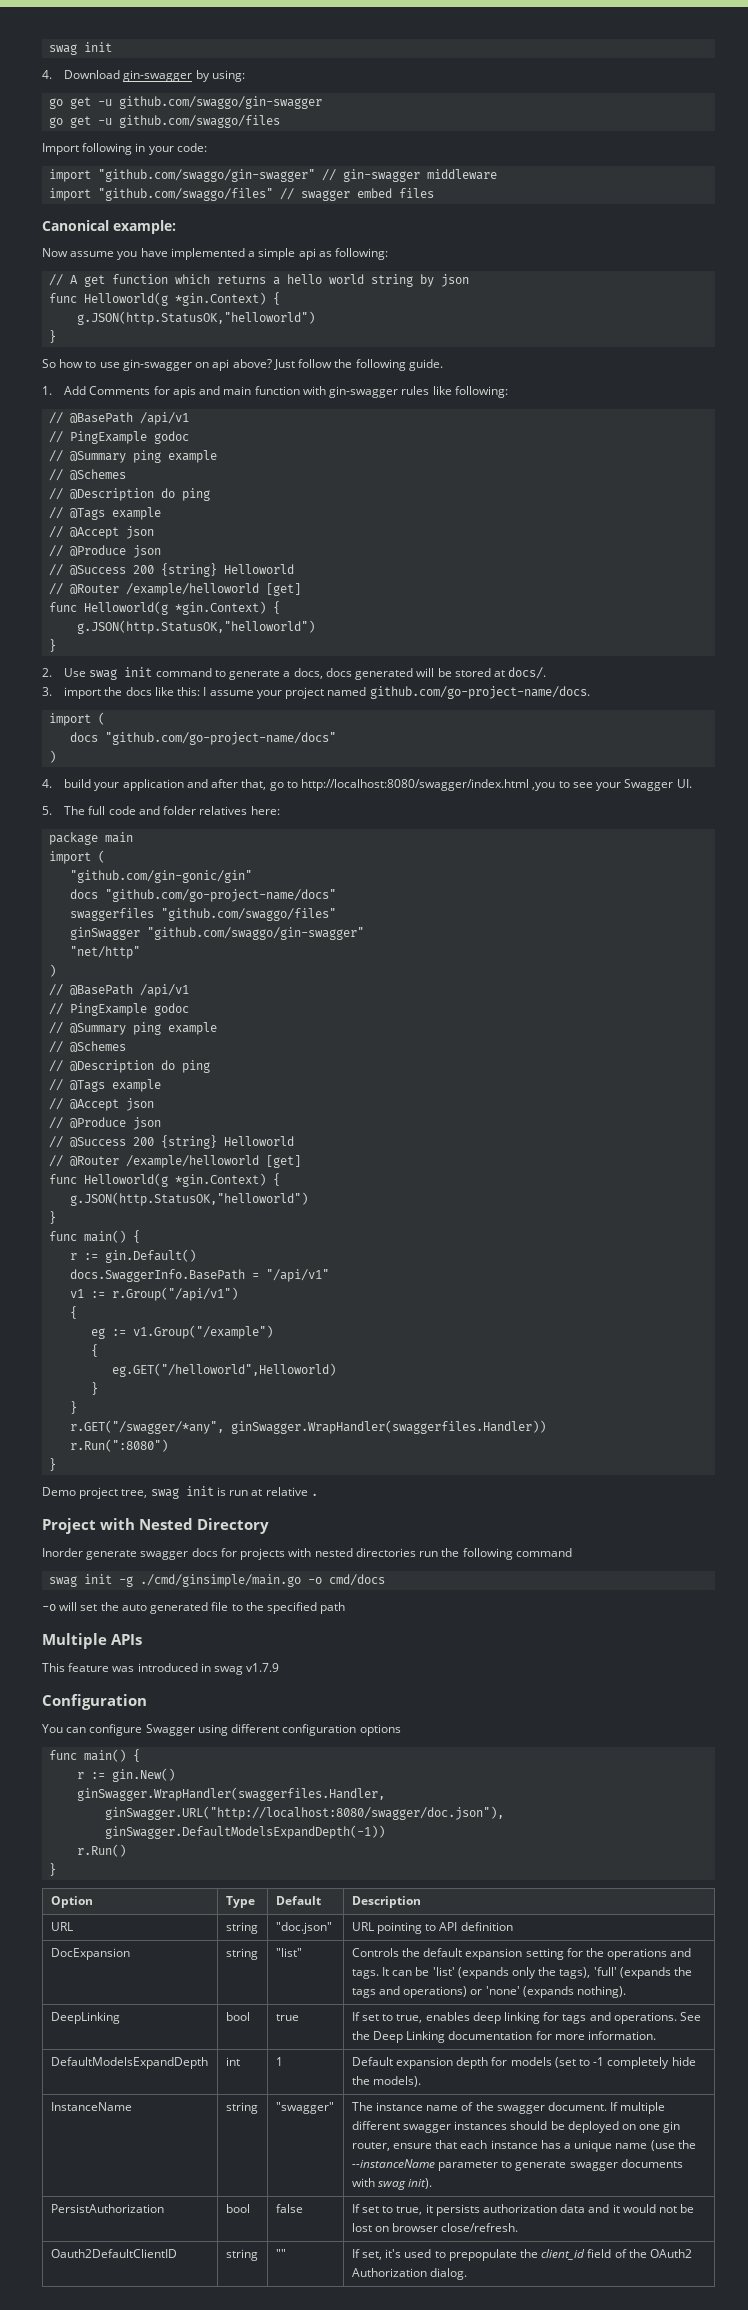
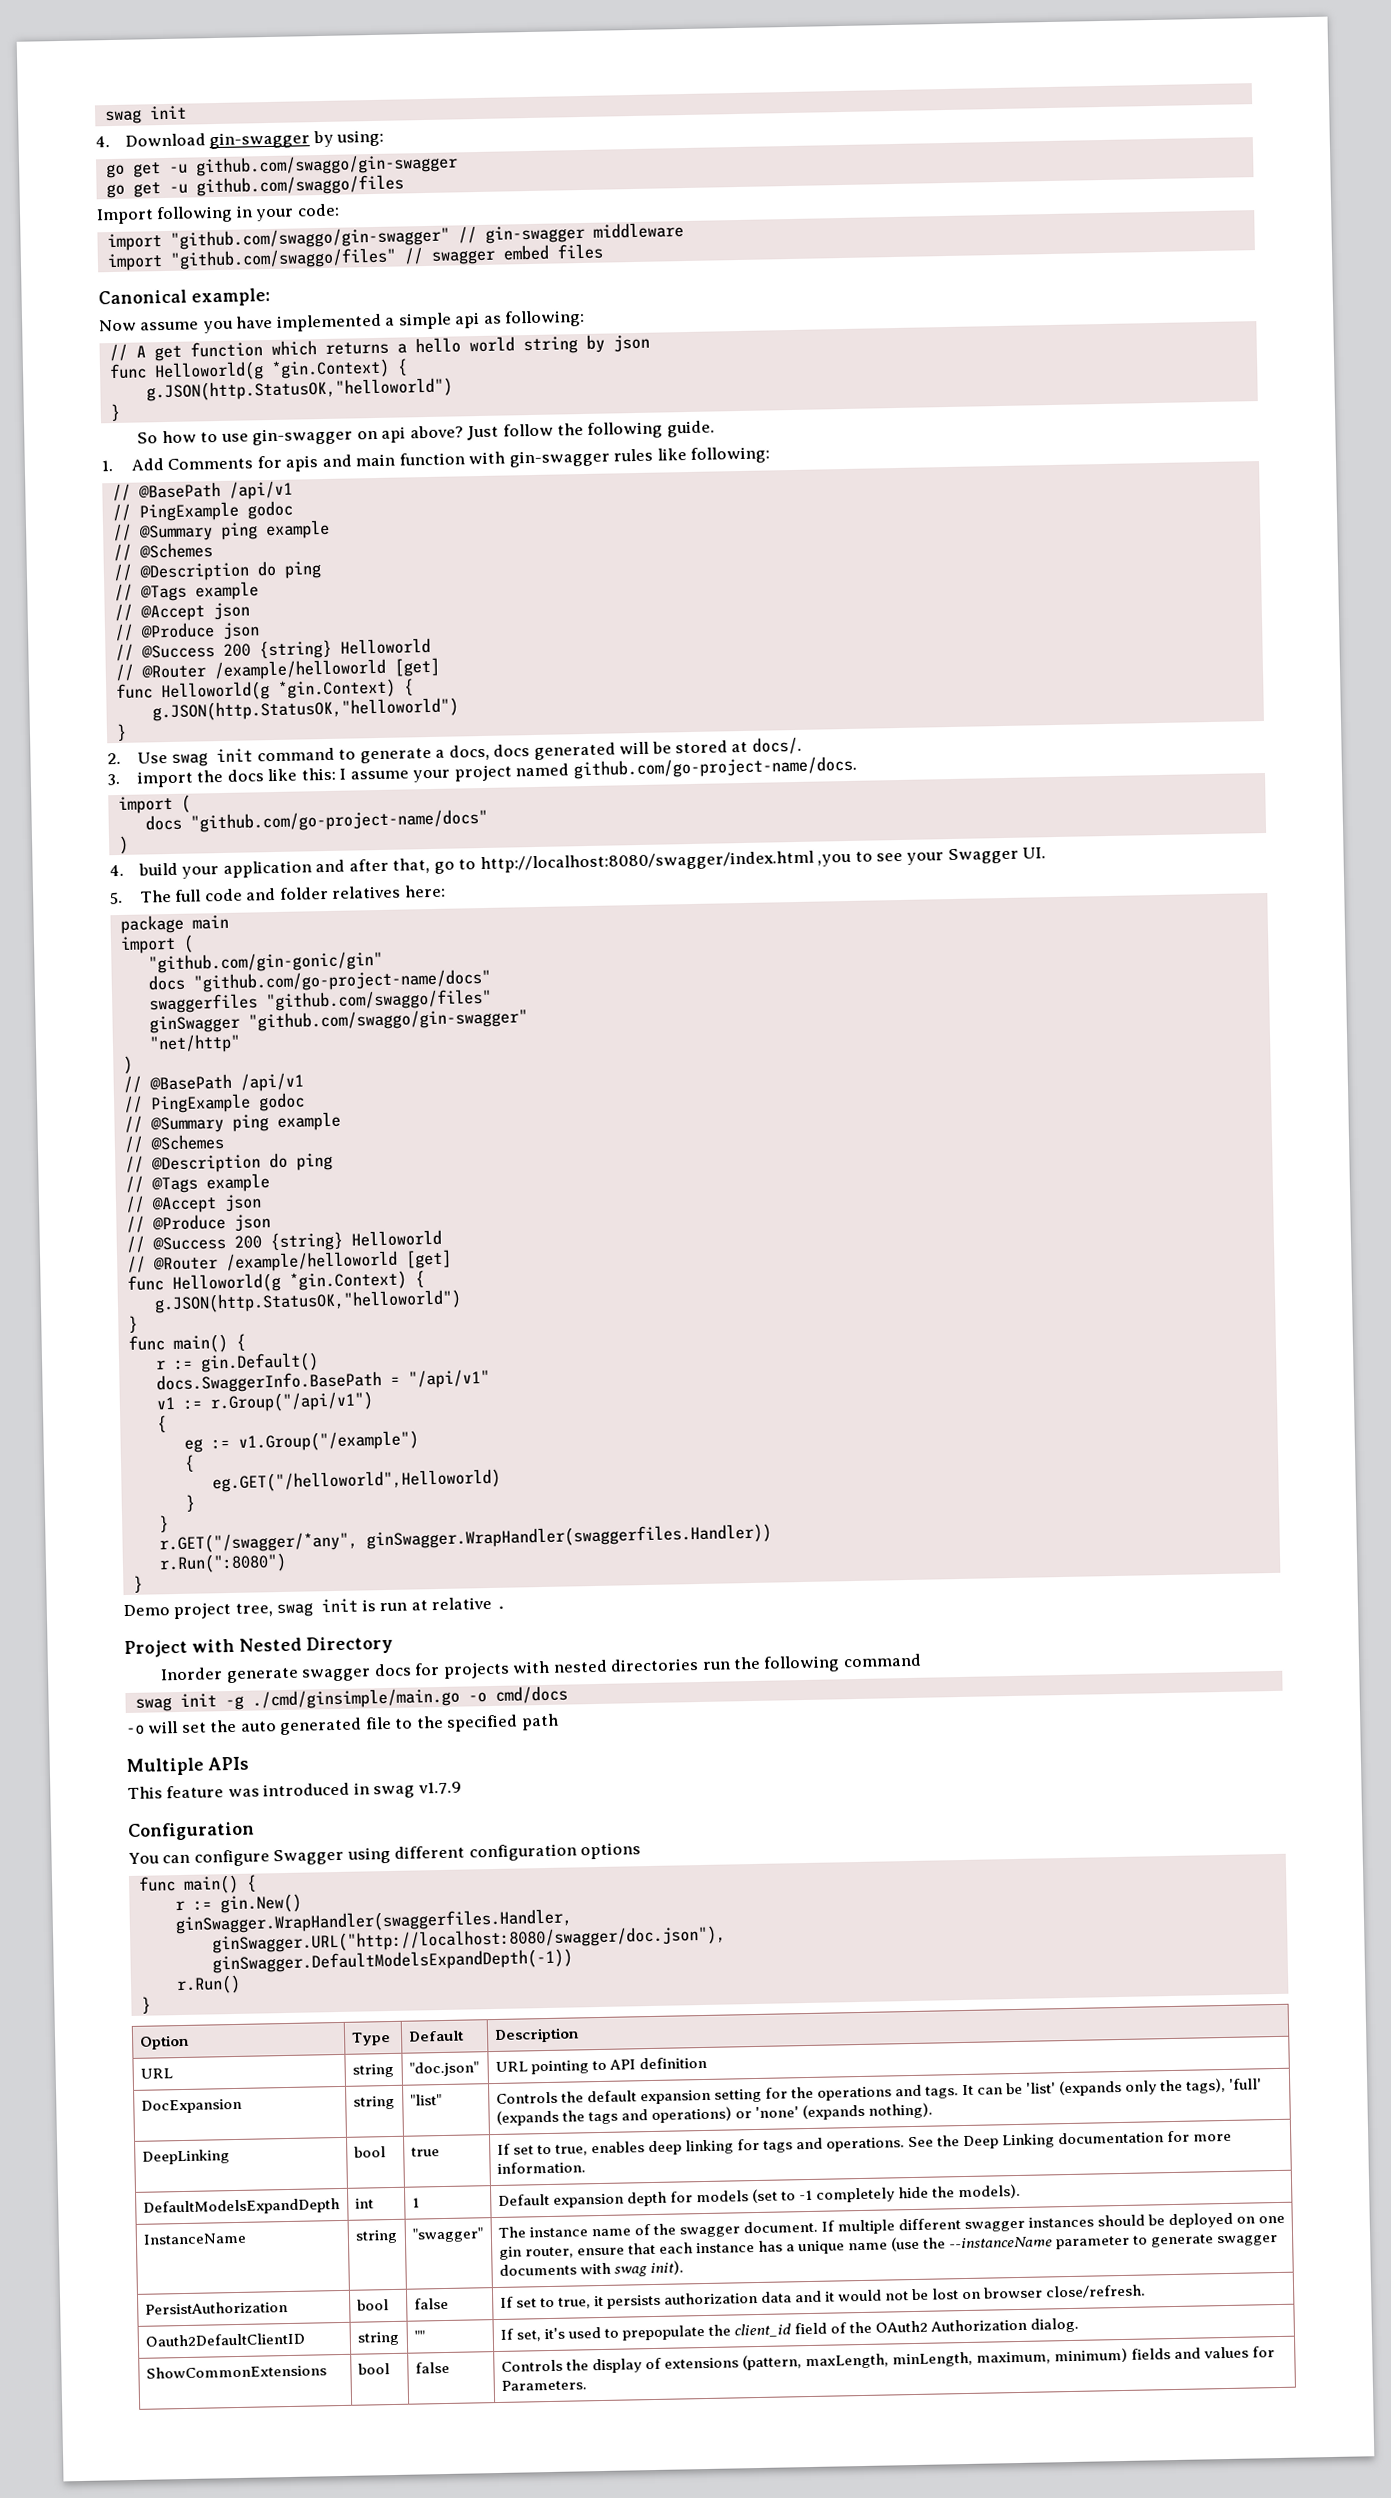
+ ShowCommonExtensions | bool | false | Controls the display of extensions (pattern, maxLength, minLength, maximum, minimum) fields and values for Parameters.

